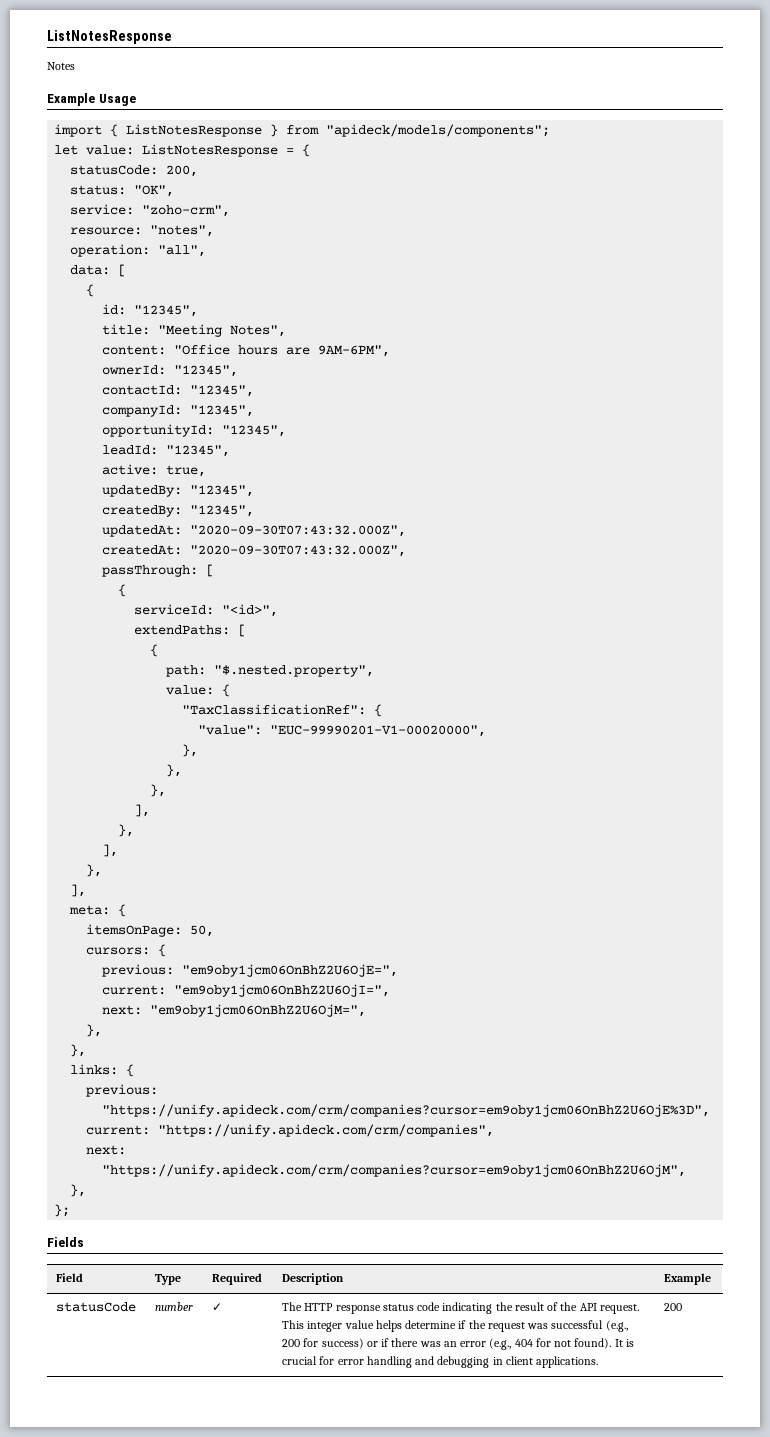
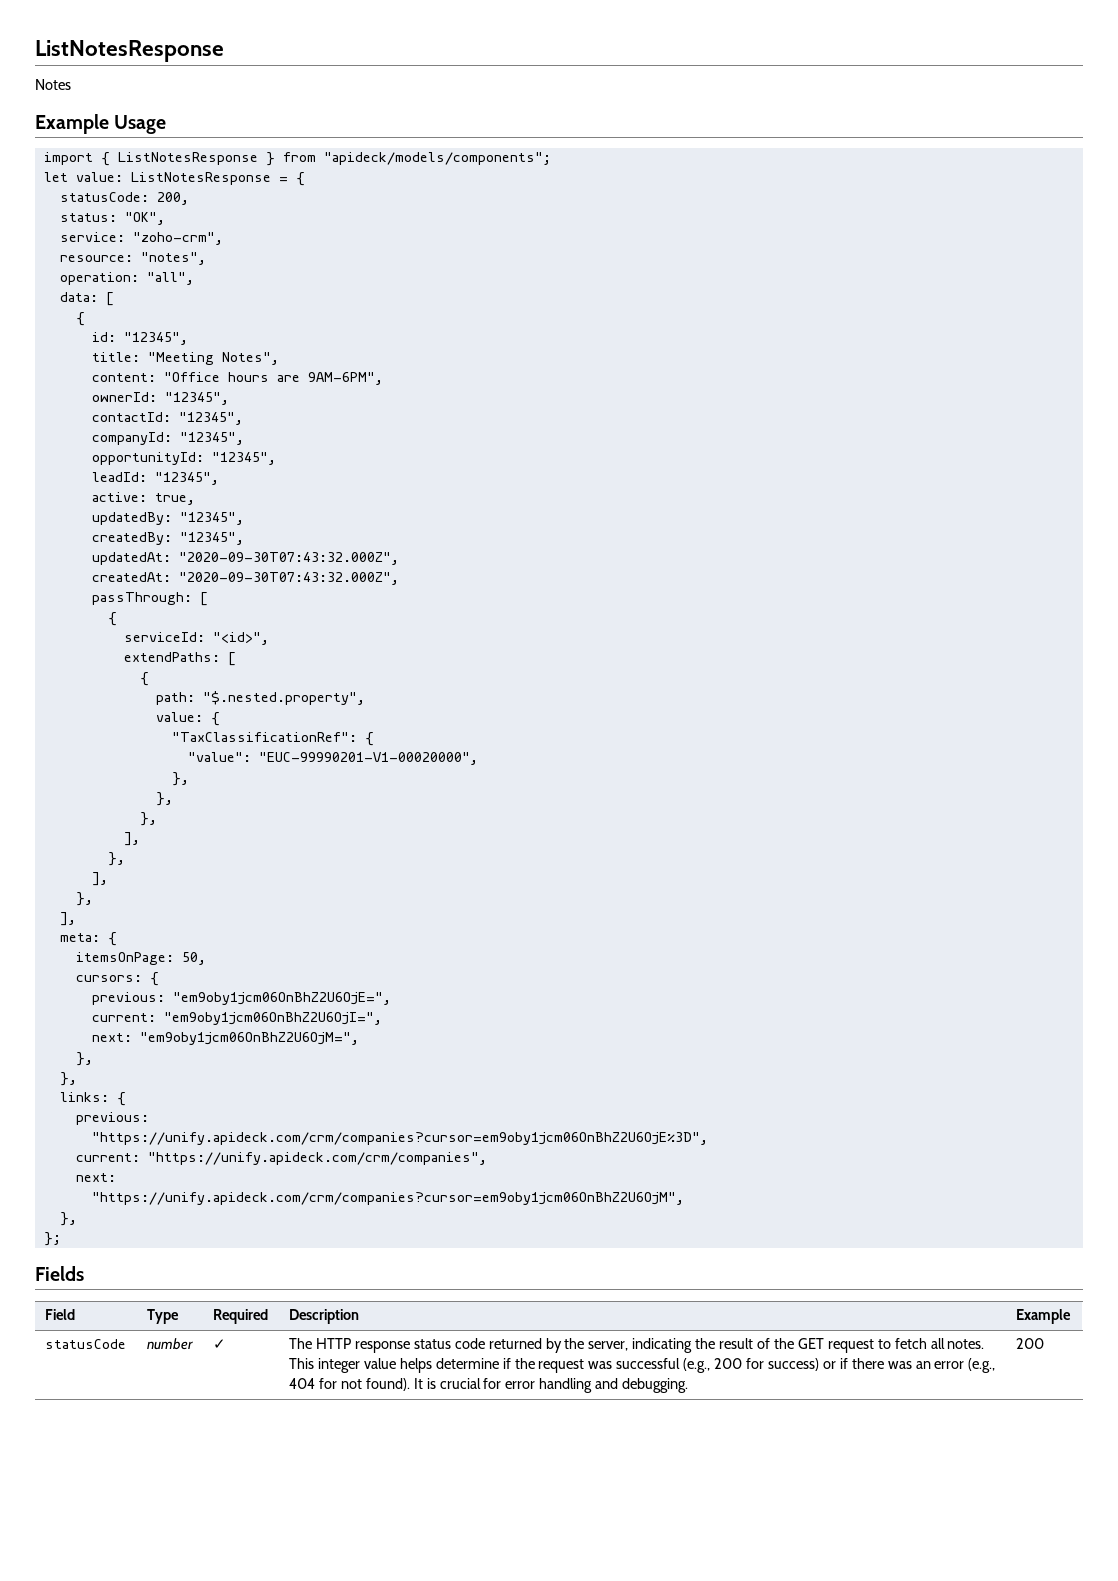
- The HTTP response status code indicating the result of the API request.
+ The HTTP response status code returned by the server, indicating the result of the GET request to fetch all notes.
- It is crucial for error handling and debugging in client applications.
+ It is crucial for error handling and debugging.

